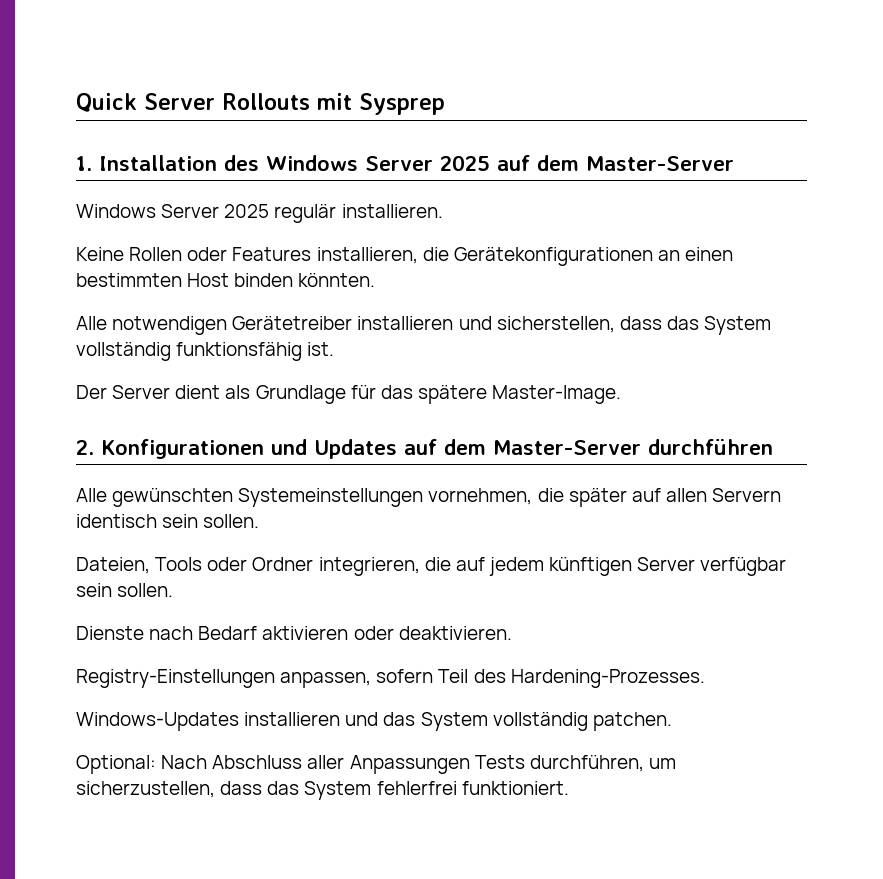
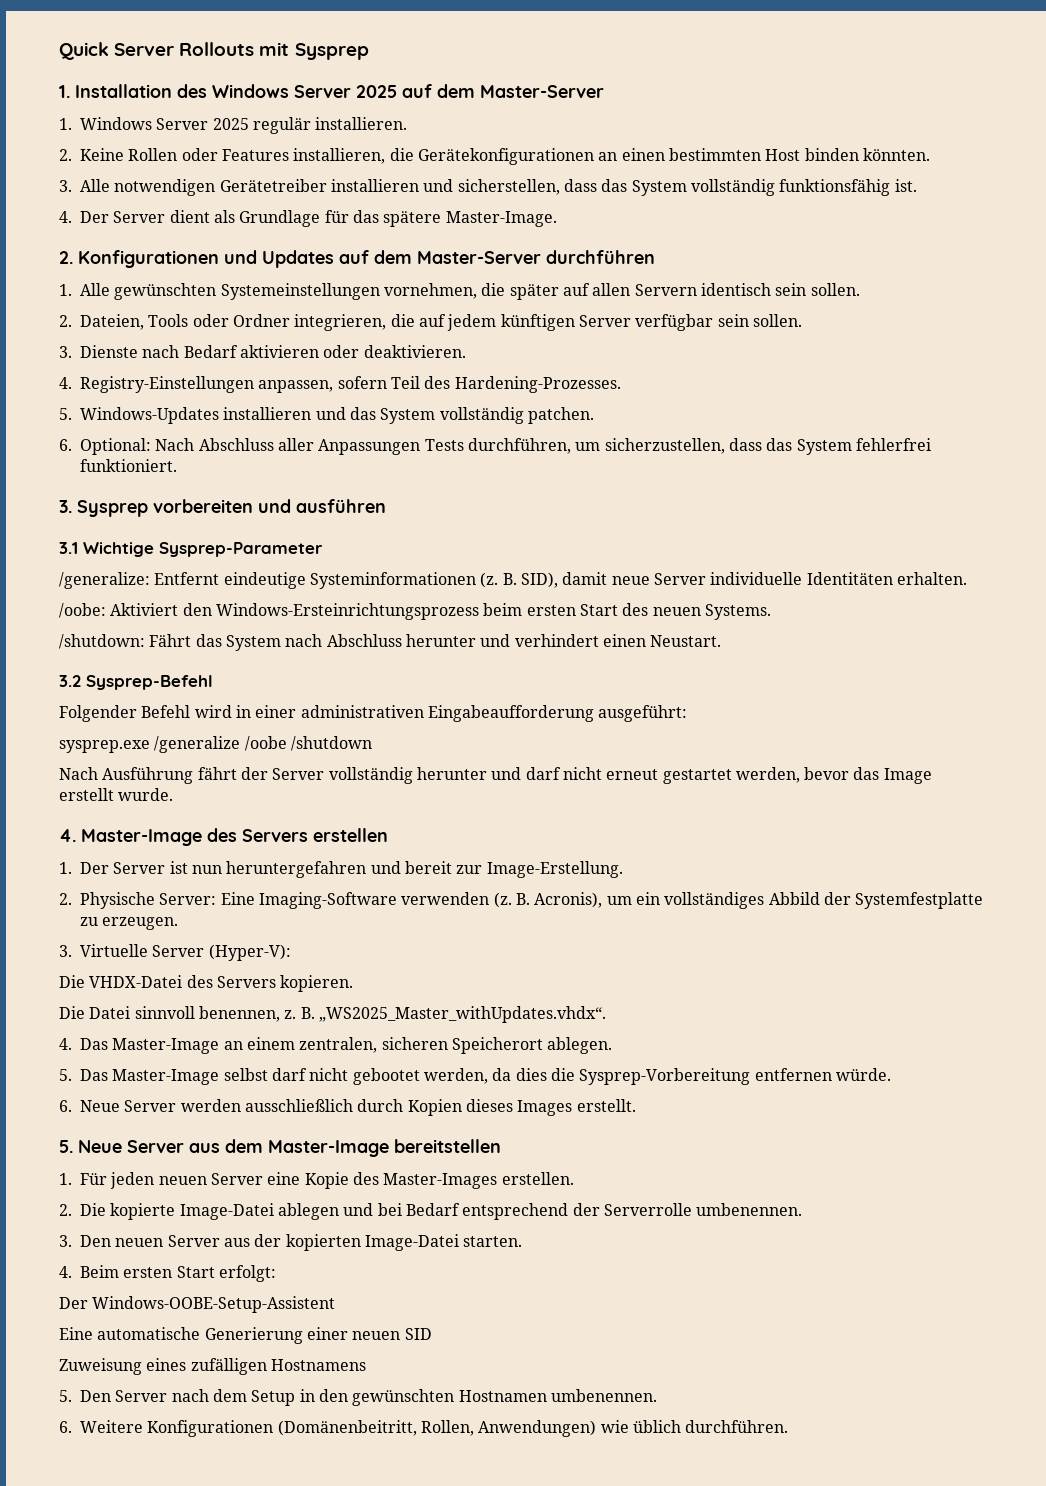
- Windows Server 2025 regulär installieren.
+ 1. Windows Server 2025 regulär installieren.
- Keine Rollen oder Features installieren, die Gerätekonfigurationen an einen bestimmten Host binden könnten.
+ 2. Keine Rollen oder Features installieren, die Gerätekonfigurationen an einen bestimmten Host binden könnten.
- Alle notwendigen Gerätetreiber installieren und sicherstellen, dass das System vollständig funktionsfähig ist.
+ 3. Alle notwendigen Gerätetreiber installieren und sicherstellen, dass das System vollständig funktionsfähig ist.
- Der Server dient als Grundlage für das spätere Master-Image.
+ 4. Der Server dient als Grundlage für das spätere Master-Image.
- Alle gewünschten Systemeinstellungen vornehmen, die später auf allen Servern identisch sein sollen.
+ 1. Alle gewünschten Systemeinstellungen vornehmen, die später auf allen Servern identisch sein sollen.
- Dateien, Tools oder Ordner integrieren, die auf jedem künftigen Server verfügbar sein sollen.
+ 2. Dateien, Tools oder Ordner integrieren, die auf jedem künftigen Server verfügbar sein sollen.
- Dienste nach Bedarf aktivieren oder deaktivieren.
+ 3. Dienste nach Bedarf aktivieren oder deaktivieren.
- Registry-Einstellungen anpassen, sofern Teil des Hardening-Prozesses.
+ 4. Registry-Einstellungen anpassen, sofern Teil des Hardening-Prozesses.
- Windows-Updates installieren und das System vollständig patchen.
+ 5. Windows-Updates installieren und das System vollständig patchen.
- Optional: Nach Abschluss aller Anpassungen Tests durchführen, um sicherzustellen, dass das System fehlerfrei funktioniert.
+ 6. Optional: Nach Abschluss aller Anpassungen Tests durchführen, um sicherzustellen, dass das System fehlerfrei funktioniert.
+ 3. Sysprep vorbereiten und ausführen
+ 3.1 Wichtige Sysprep-Parameter
+ /generalize: Entfernt eindeutige Systeminformationen (z. B. SID), damit neue Server individuelle Identitäten erhalten.
+ /oobe: Aktiviert den Windows-Ersteinrichtungsprozess beim ersten Start des neuen Systems.
+ /shutdown: Fährt das System nach Abschluss herunter und verhindert einen Neustart.
+ 3.2 Sysprep-Befehl
+ Folgender Befehl wird in einer administrativen Eingabeaufforderung ausgeführt:
+ sysprep.exe /generalize /oobe /shutdown
+ Nach Ausführung fährt der Server vollständig herunter und darf nicht erneut gestartet werden, bevor das Image erstellt wurde.
+ 4. Master-Image des Servers erstellen
+ 1. Der Server ist nun heruntergefahren und bereit zur Image-Erstellung.
+ 2. Physische Server: Eine Imaging-Software verwenden (z. B. Acronis), um ein vollständiges Abbild der Systemfestplatte zu erzeugen.
+ 3. Virtuelle Server (Hyper-V):
+ Die VHDX-Datei des Servers kopieren.
+ Die Datei sinnvoll benennen, z. B. „WS2025_Master_withUpdates.vhdx“.
+ 4. Das Master-Image an einem zentralen, sicheren Speicherort ablegen.
+ 5. Das Master-Image selbst darf nicht gebootet werden, da dies die Sysprep-Vorbereitung entfernen würde.
+ 6. Neue Server werden ausschließlich durch Kopien dieses Images erstellt.
+ 5. Neue Server aus dem Master-Image bereitstellen
+ 1. Für jeden neuen Server eine Kopie des Master-Images erstellen.
+ 2. Die kopierte Image-Datei ablegen und bei Bedarf entsprechend der Serverrolle umbenennen.
+ 3. Den neuen Server aus der kopierten Image-Datei starten.
+ 4. Beim ersten Start erfolgt:
+ Der Windows-OOBE-Setup-Assistent
+ Eine automatische Generierung einer neuen SID
+ Zuweisung eines zufälligen Hostnamens
+ 5. Den Server nach dem Setup in den gewünschten Hostnamen umbenennen.
+ 6. Weitere Konfigurationen (Domänenbeitritt, Rollen, Anwendungen) wie üblich durchführen.

